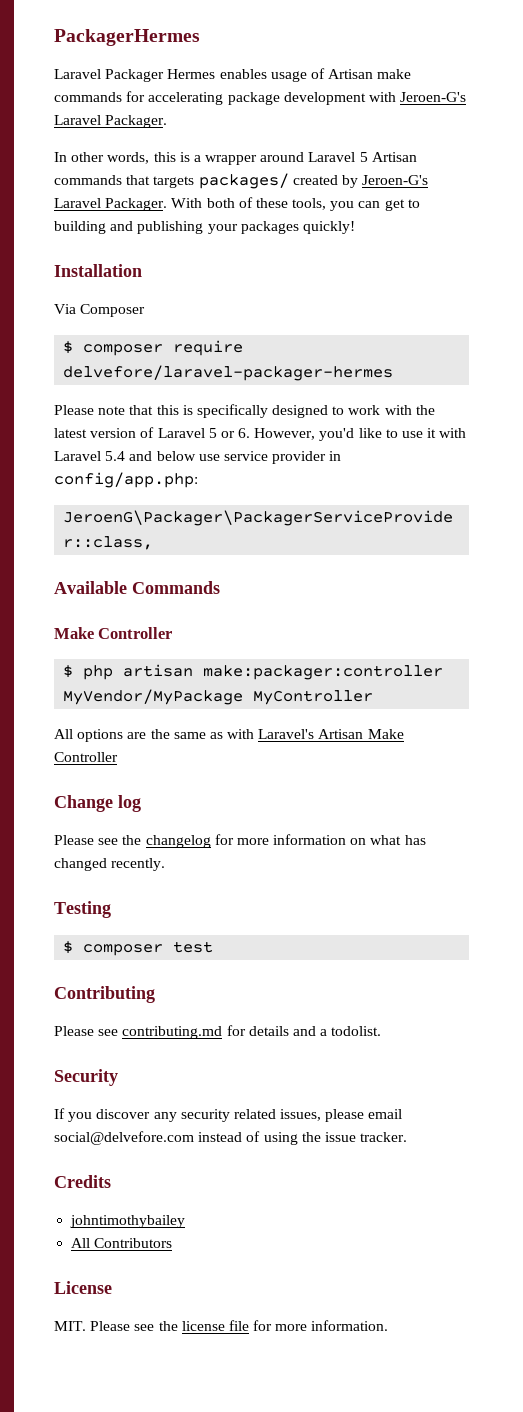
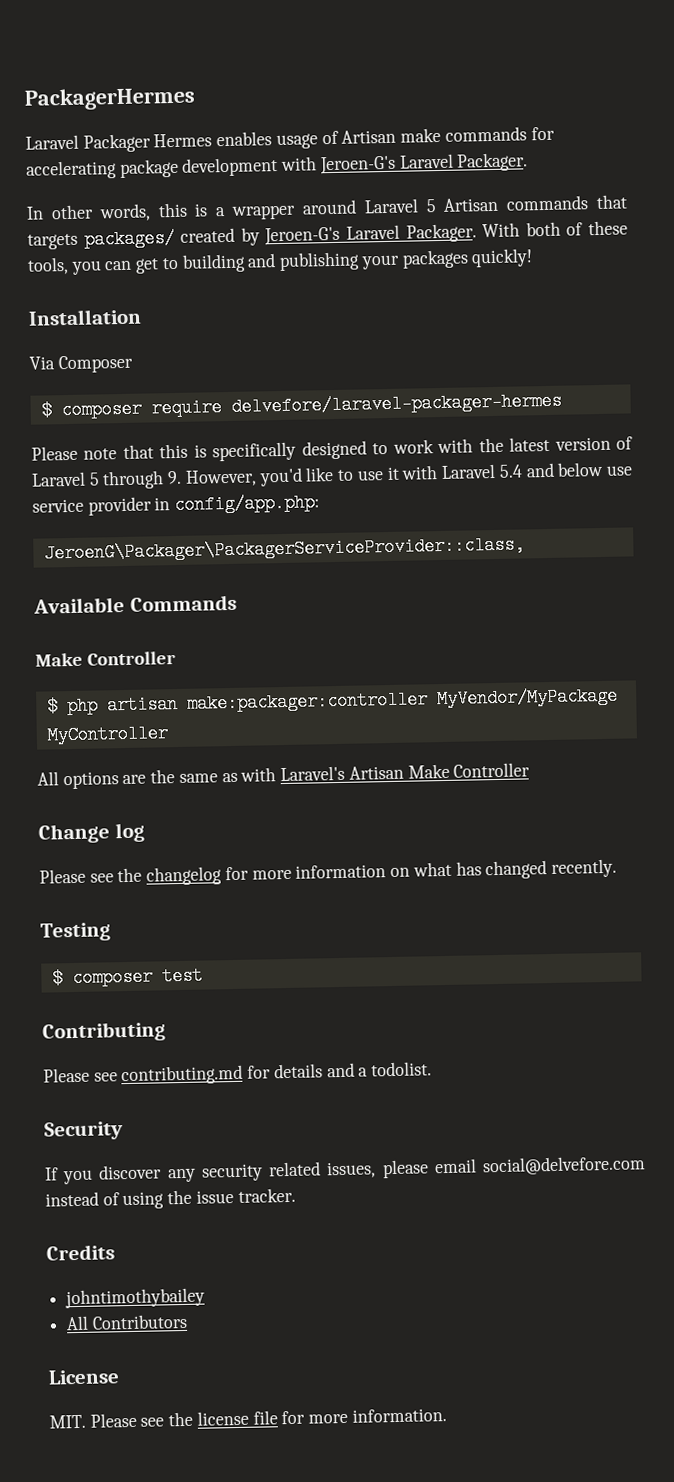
- Please note that this is specifically designed to work with the latest version of Laravel 5 or 6. However, you'd like to use it with Laravel 5.4 and below use service provider in config/app.php:
+ Please note that this is specifically designed to work with the latest version of Laravel 5 through 9. However, you'd like to use it with Laravel 5.4 and below use service provider in config/app.php:

